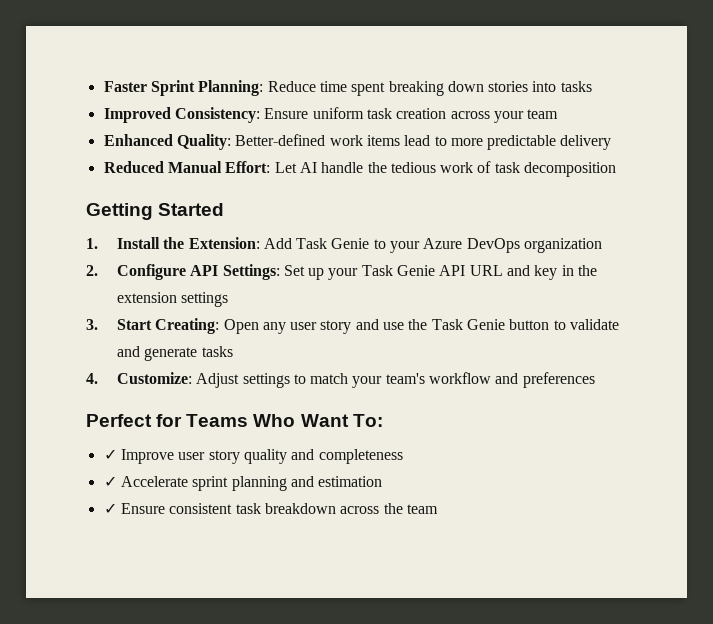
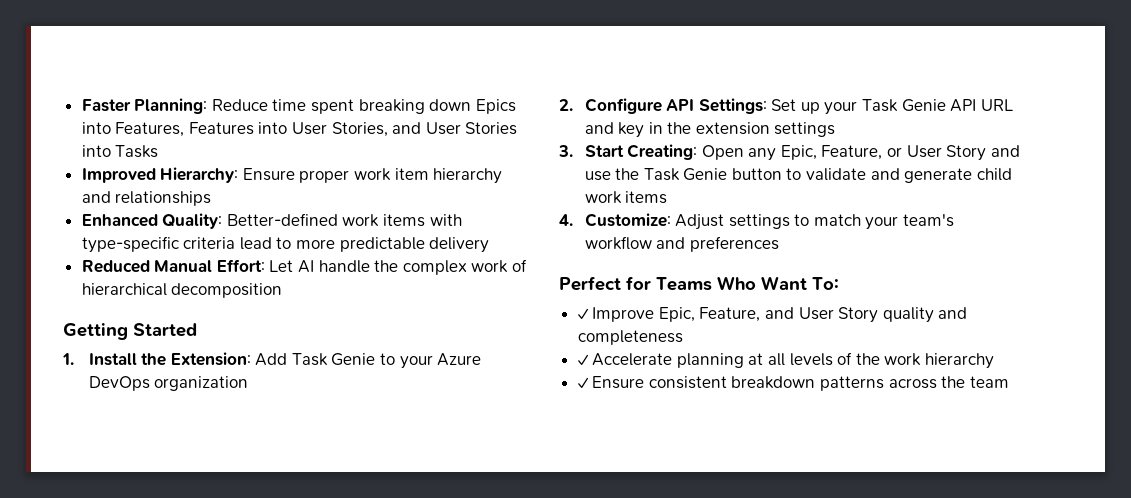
- Faster Sprint Planning: Reduce time spent breaking down stories into tasks
- Improved Consistency: Ensure uniform task creation across your team
+ Faster Planning: Reduce time spent breaking down Epics into Features, Features into User Stories, and User Stories into Tasks
+ Improved Hierarchy: Ensure proper work item hierarchy and relationships
- Enhanced Quality: Better-defined work items lead to more predictable delivery
+ Enhanced Quality: Better-defined work items with type-specific criteria lead to more predictable delivery
- Reduced Manual Effort: Let AI handle the tedious work of task decomposition
+ Reduced Manual Effort: Let AI handle the complex work of hierarchical decomposition
- 3. Start Creating: Open any user story and use the Task Genie button to validate and generate tasks
+ 3. Start Creating: Open any Epic, Feature, or User Story and use the Task Genie button to validate and generate child work items
- ✓ Improve user story quality and completeness
+ ✓ Improve Epic, Feature, and User Story quality and completeness
- ✓ Accelerate sprint planning and estimation
+ ✓ Accelerate planning at all levels of the work hierarchy
- ✓ Ensure consistent task breakdown across the team
+ ✓ Ensure consistent breakdown patterns across the team

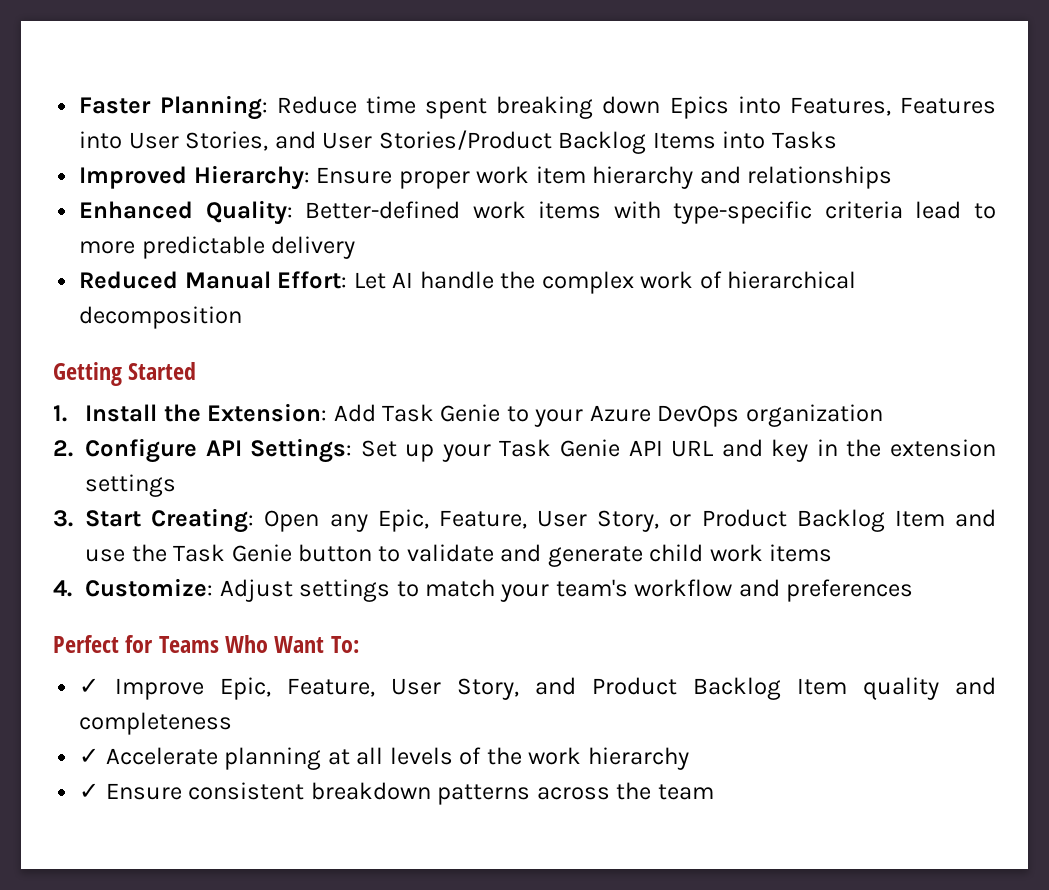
- Faster Planning: Reduce time spent breaking down Epics into Features, Features into User Stories, and User Stories into Tasks
+ Faster Planning: Reduce time spent breaking down Epics into Features, Features into User Stories, and User Stories/Product Backlog Items into Tasks
- 3. Start Creating: Open any Epic, Feature, or User Story and use the Task Genie button to validate and generate child work items
+ 3. Start Creating: Open any Epic, Feature, User Story, or Product Backlog Item and use the Task Genie button to validate and generate child work items
- ✓ Improve Epic, Feature, and User Story quality and completeness
+ ✓ Improve Epic, Feature, User Story, and Product Backlog Item quality and completeness

